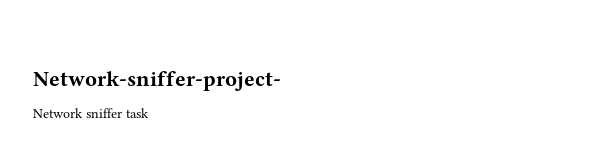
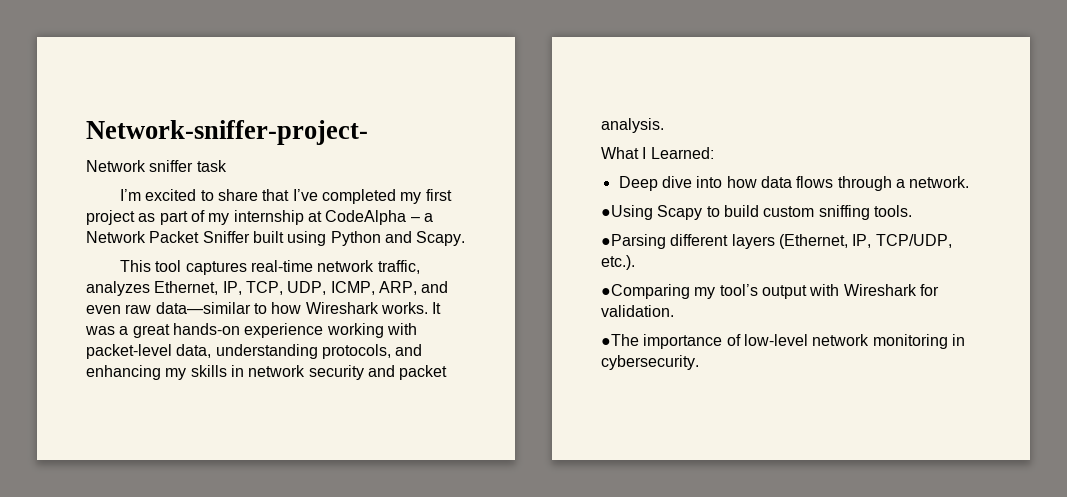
+ I’m excited to share that I’ve completed my first project as part of my internship at CodeAlpha – a Network Packet Sniffer built using Python and Scapy.
+ This tool captures real-time network traffic, analyzes Ethernet, IP, TCP, UDP, ICMP, ARP, and even raw data—similar to how Wireshark works. It was a great hands-on experience working with packet-level data, understanding protocols, and enhancing my skills in network security and packet analysis.
+ What I Learned:
+ Deep dive into how data flows through a network.
+ ●Using Scapy to build custom sniffing tools.
+ ●Parsing different layers (Ethernet, IP, TCP/UDP, etc.).
+ ●Comparing my tool’s output with Wireshark for validation.
+ ●The importance of low-level network monitoring in cybersecurity.

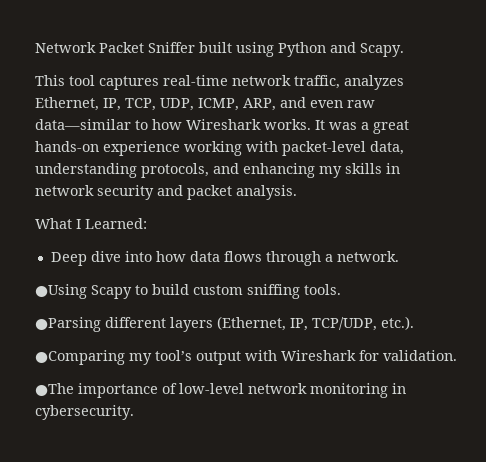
- Network-sniffer-project-
- Network sniffer task
- I’m excited to share that I’ve completed my first project as part of my internship at CodeAlpha – a Network Packet Sniffer built using Python and Scapy.
+ Network Packet Sniffer built using Python and Scapy.

